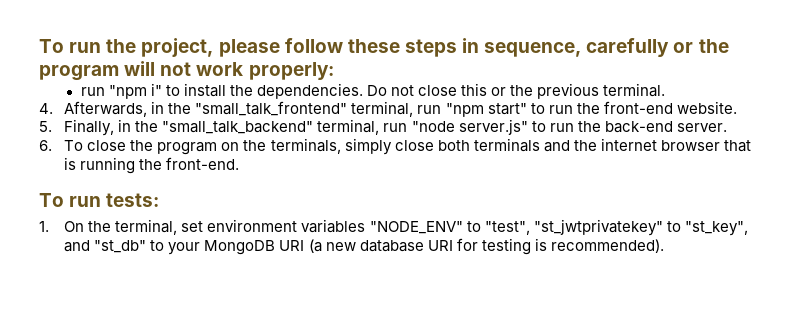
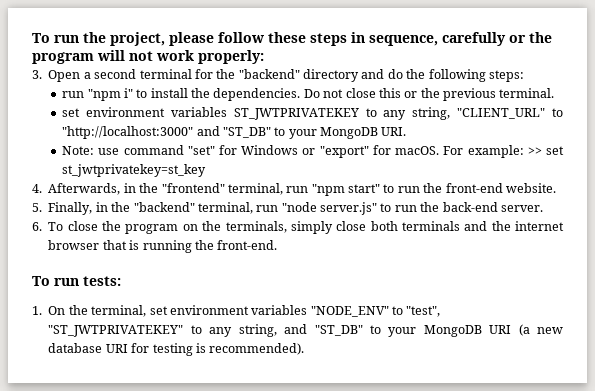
+ 3. Open a second terminal for the "backend" directory and do the following steps:
+ set environment variables ST_JWTPRIVATEKEY to any string, "CLIENT_URL" to "http://localhost:3000" and "ST_DB" to your MongoDB URI.
+ Note: use command "set" for Windows or "export" for macOS. For example: >> set st_jwtprivatekey=st_key
- 4. Afterwards, in the "small_talk_frontend" terminal, run "npm start" to run the front-end website.
+ 4. Afterwards, in the "frontend" terminal, run "npm start" to run the front-end website.
- 5. Finally, in the "small_talk_backend" terminal, run "node server.js" to run the back-end server.
+ 5. Finally, in the "backend" terminal, run "node server.js" to run the back-end server.
- 1. On the terminal, set environment variables "NODE_ENV" to "test", "st_jwtprivatekey" to "st_key", and "st_db" to your MongoDB URI (a new database URI for testing is recommended).
+ 1. On the terminal, set environment variables "NODE_ENV" to "test", "ST_JWTPRIVATEKEY" to any string, and "ST_DB" to your MongoDB URI (a new database URI for testing is recommended).

